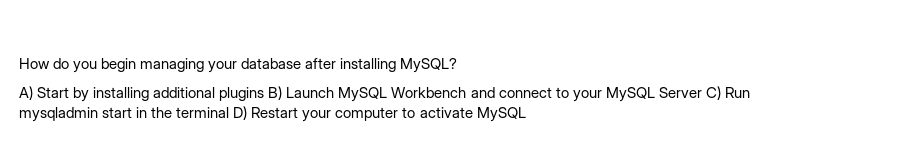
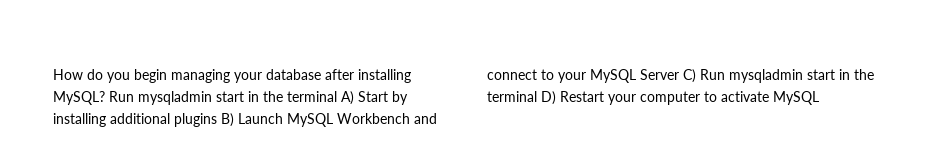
- How do you begin managing your database after installing MySQL?
- A) Start by installing additional plugins B) Launch MySQL Workbench and connect to your MySQL Server C) Run mysqladmin start in the terminal D) Restart your computer to activate MySQL
+ How do you begin managing your database after installing MySQL? Run mysqladmin start in the terminal A) Start by installing additional plugins B) Launch MySQL Workbench and connect to your MySQL Server C) Run mysqladmin start in the terminal D) Restart your computer to activate MySQL

